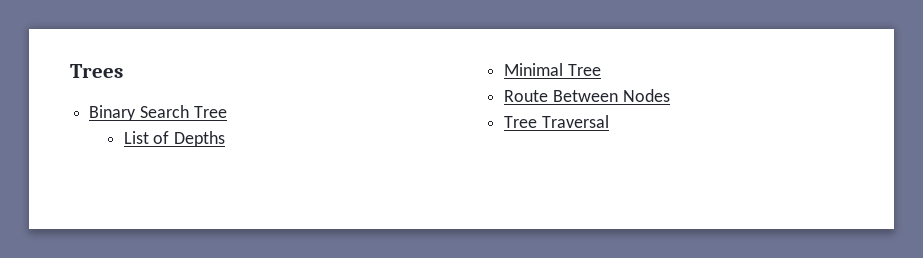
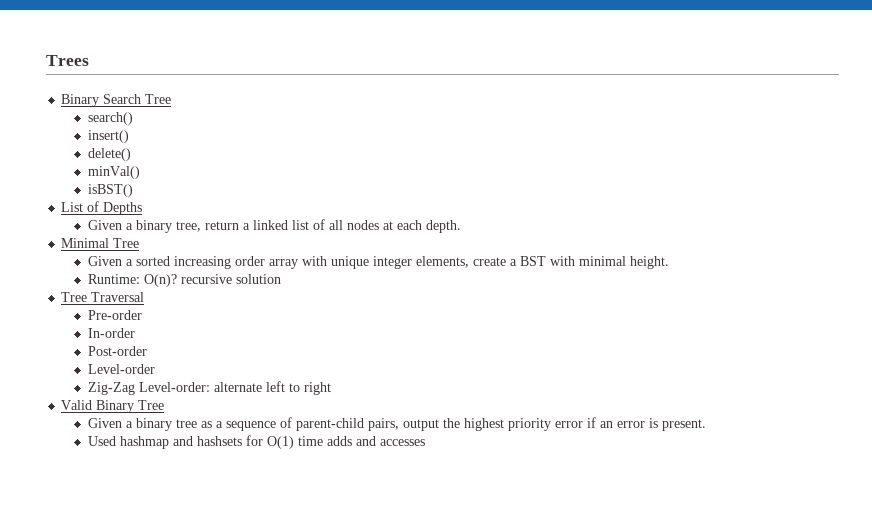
+ search()
+ insert()
+ delete()
+ minVal()
+ isBST()
  List of Depths
+ Given a binary tree, return a linked list of all nodes at each depth.
  Minimal Tree
- Route Between Nodes
+ Given a sorted increasing order array with unique integer elements, create a BST with minimal height.
+ Runtime: O(n)? recursive solution
  Tree Traversal
+ Pre-order
+ In-order
+ Post-order
+ Level-order
+ Zig-Zag Level-order: alternate left to right
+ Valid Binary Tree
+ Given a binary tree as a sequence of parent-child pairs, output the highest priority error if an error is present.
+ Used hashmap and hashsets for O(1) time adds and accesses

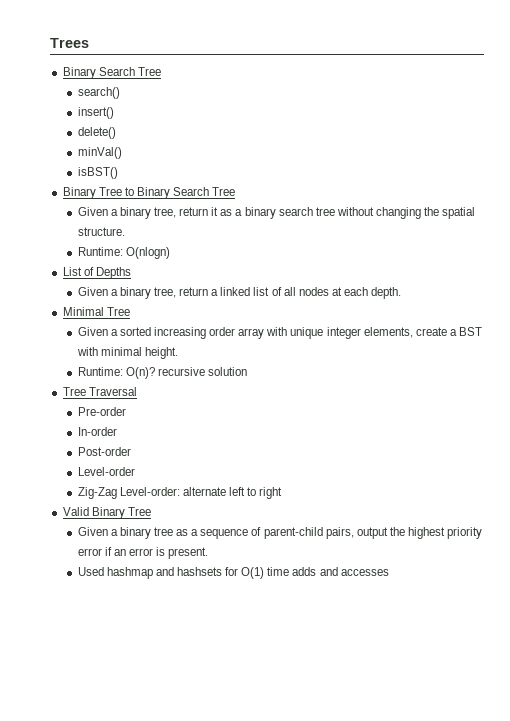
+ Binary Tree to Binary Search Tree
+ Given a binary tree, return it as a binary search tree without changing the spatial structure.
+ Runtime: O(nlogn)

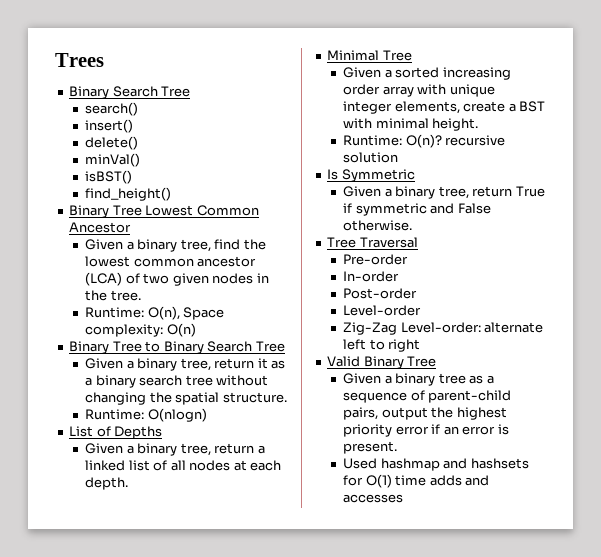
+ find_height()
+ Binary Tree Lowest Common Ancestor
+ Given a binary tree, find the lowest common ancestor (LCA) of two given nodes in the tree.
+ Runtime: O(n), Space complexity: O(n)
+ Is Symmetric
+ Given a binary tree, return True if symmetric and False otherwise.

